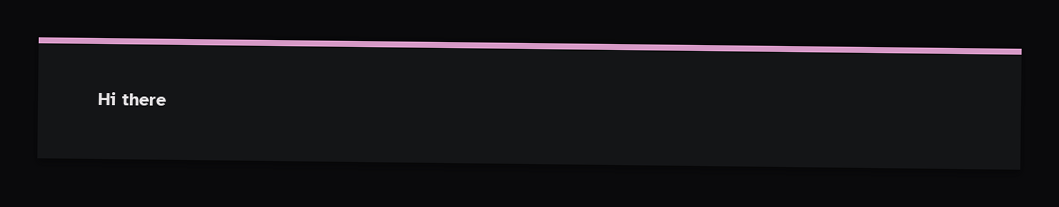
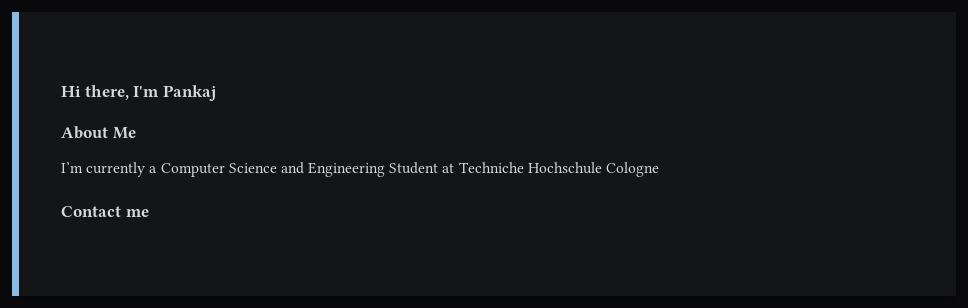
- Hi there
+ Hi there, I'm Pankaj
+ About Me
+ I’m currently a Computer Science and Engineering Student at Techniche Hochschule Cologne
+ Contact me

